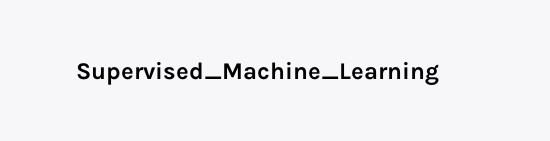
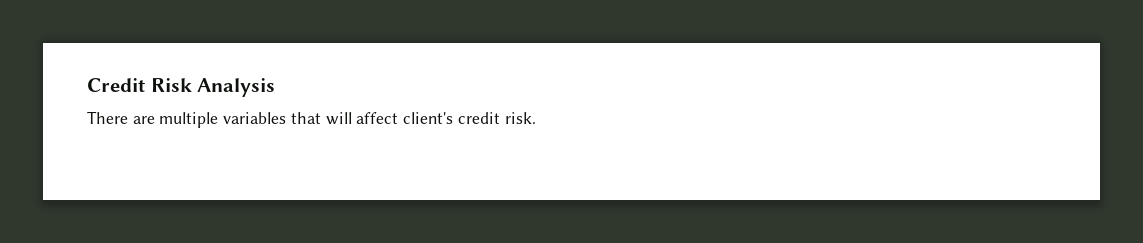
- Supervised_Machine_Learning
+ Credit Risk Analysis
+ There are multiple variables that will affect client's credit risk.

